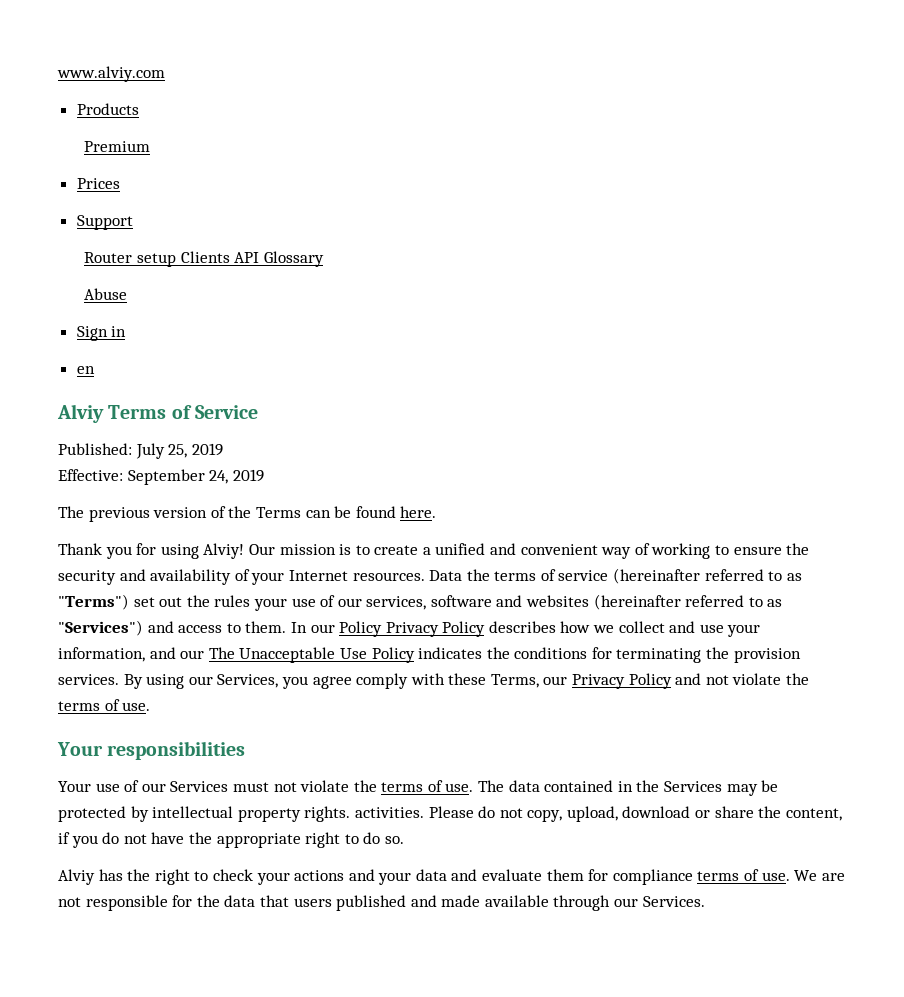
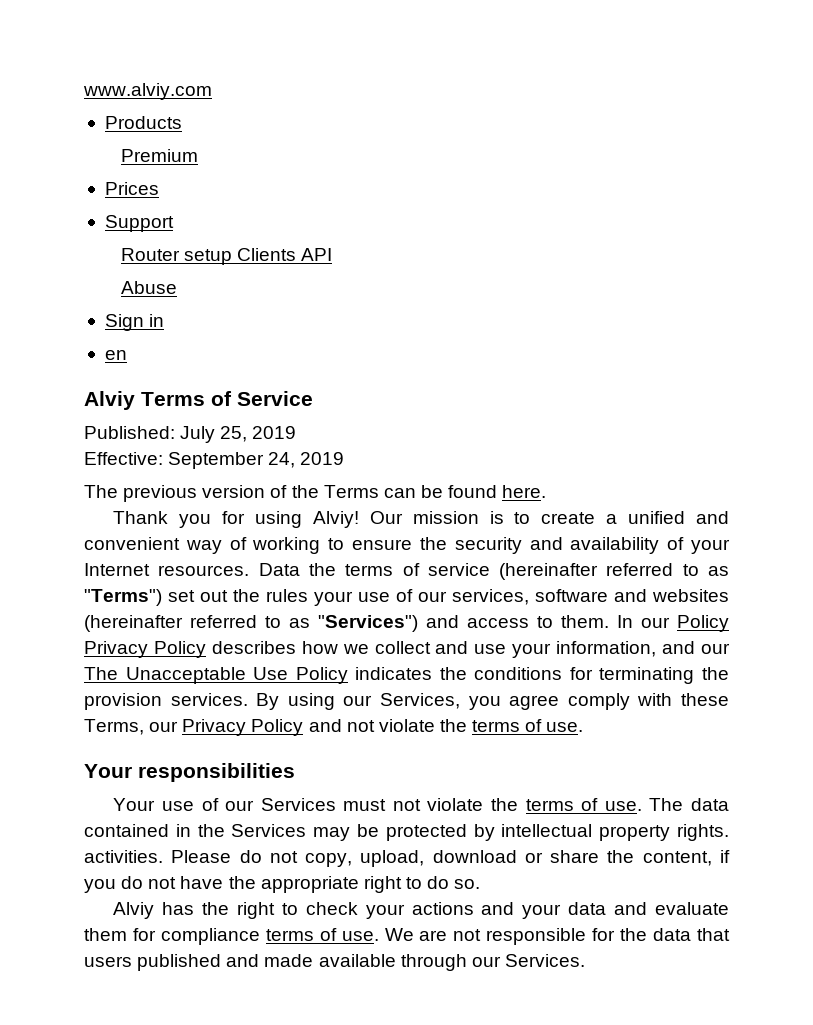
- Router setup Clients API Glossary
+ Router setup Clients API

